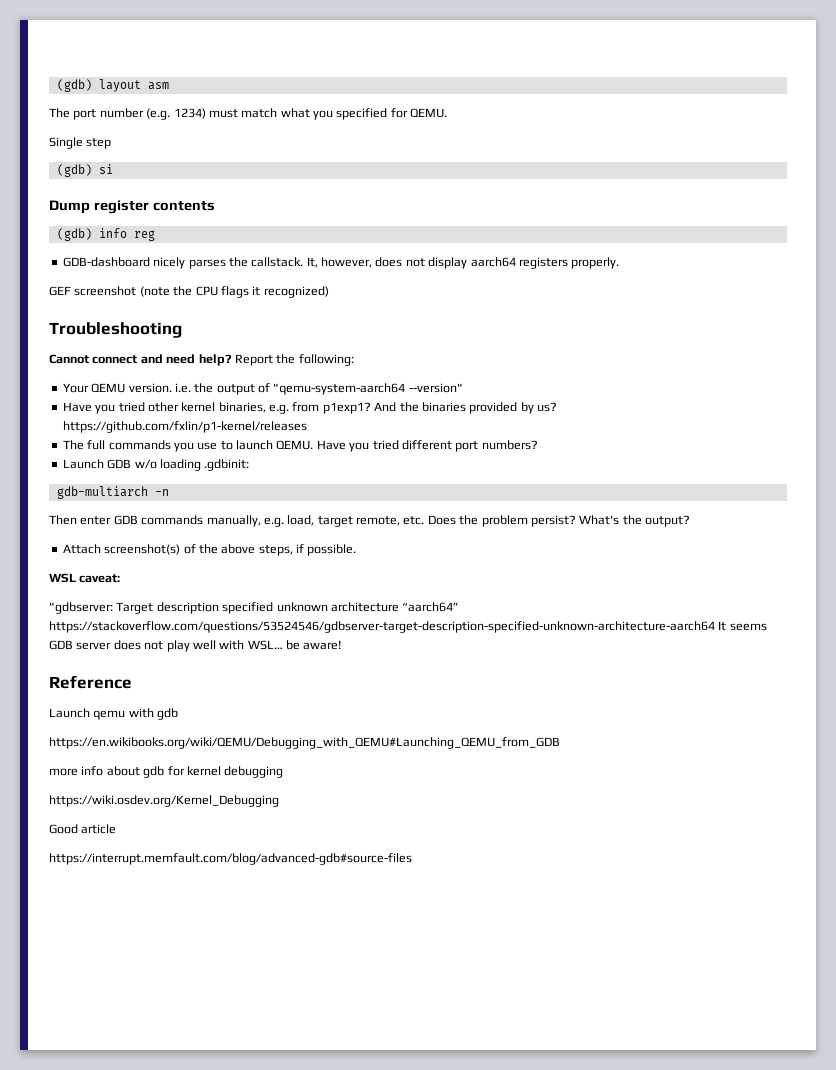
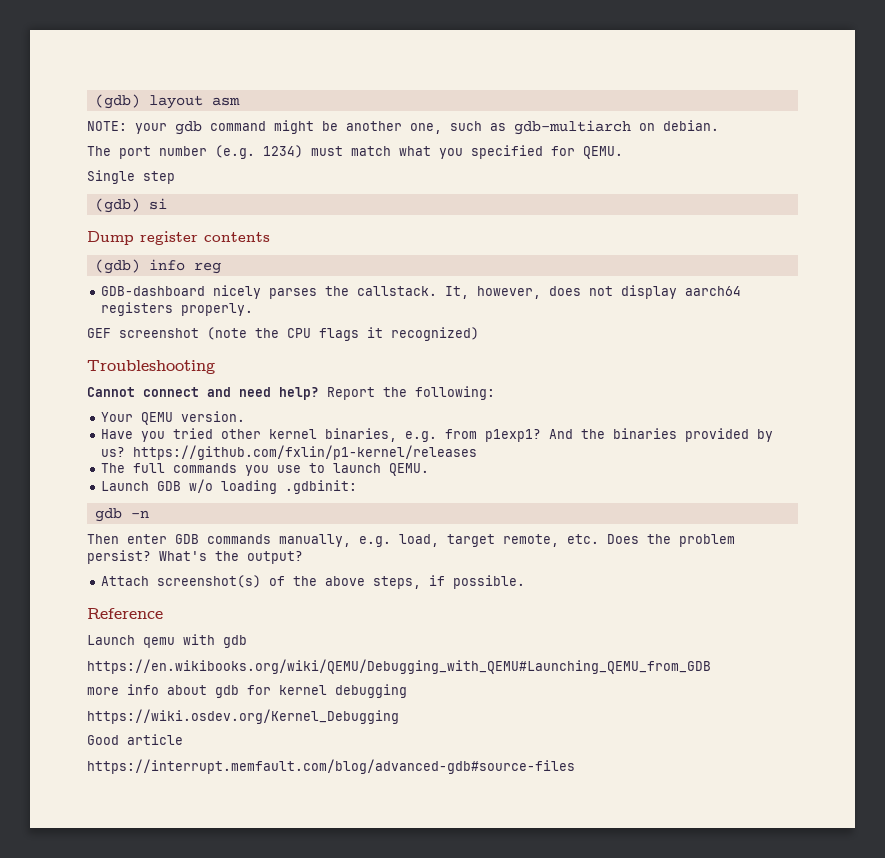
+ NOTE: your gdb command might be another one, such as gdb-multiarch on debian.
- Your QEMU version. i.e. the output of "qemu-system-aarch64 --version"
+ Your QEMU version.
- Have you tried different port numbers?
- gdb-multiarch -n
+ gdb -n
- WSL caveat:
- "gdbserver: Target description specified unknown architecture “aarch64” https://stackoverflow.com/questions/53524546/gdbserver-target-description-specified-unknown-architecture-aarch64 It seems GDB server does not play well with WSL… be aware!

